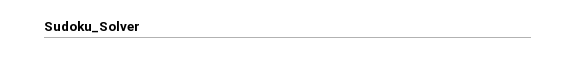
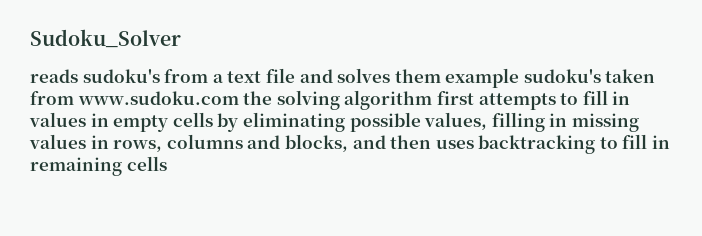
+ reads sudoku's from a text file and solves them example sudoku's taken from www.sudoku.com the solving algorithm first attempts to fill in values in empty cells by eliminating possible values, filling in missing values in rows, columns and blocks, and then uses backtracking to fill in remaining cells

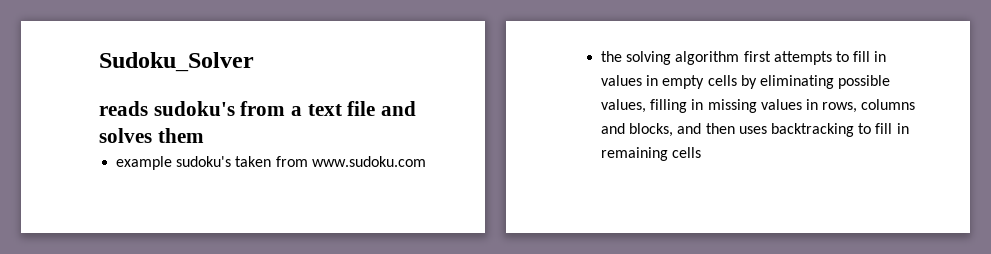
- reads sudoku's from a text file and solves them example sudoku's taken from www.sudoku.com the solving algorithm first attempts to fill in values in empty cells by eliminating possible values, filling in missing values in rows, columns and blocks, and then uses backtracking to fill in remaining cells
+ reads sudoku's from a text file and solves them
+ example sudoku's taken from www.sudoku.com
+ the solving algorithm first attempts to fill in values in empty cells by eliminating possible values, filling in missing values in rows, columns and blocks, and then uses backtracking to fill in remaining cells

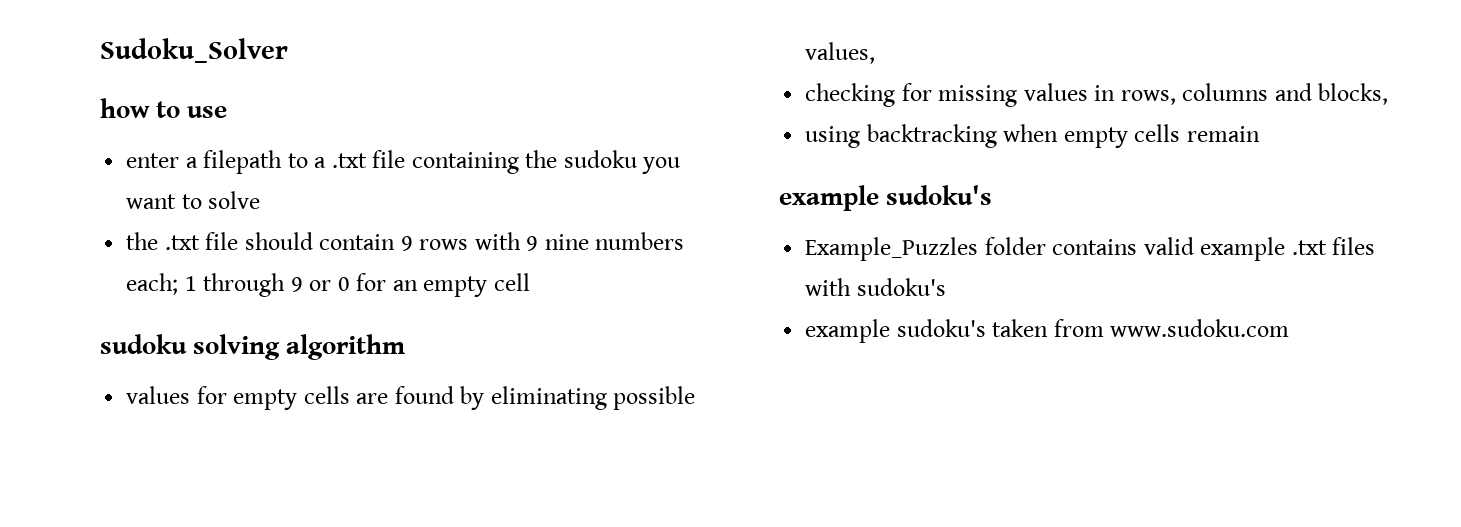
- reads sudoku's from a text file and solves them
+ how to use
+ enter a filepath to a .txt file containing the sudoku you want to solve
+ the .txt file should contain 9 rows with 9 nine numbers each; 1 through 9 or 0 for an empty cell
+ sudoku solving algorithm
+ values for empty cells are found by eliminating possible values,
+ checking for missing values in rows, columns and blocks,
+ using backtracking when empty cells remain
+ example sudoku's
+ Example_Puzzles folder contains valid example .txt files with sudoku's
  example sudoku's taken from www.sudoku.com
- the solving algorithm first attempts to fill in values in empty cells by eliminating possible values, filling in missing values in rows, columns and blocks, and then uses backtracking to fill in remaining cells

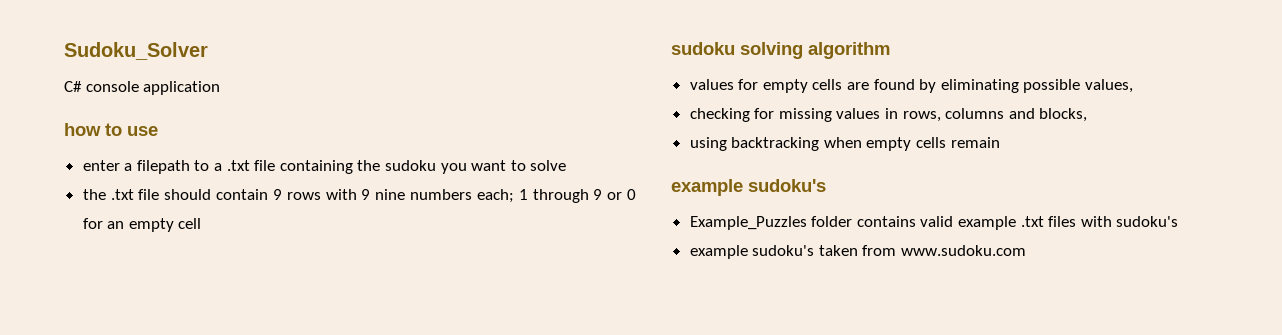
+ C# console application

